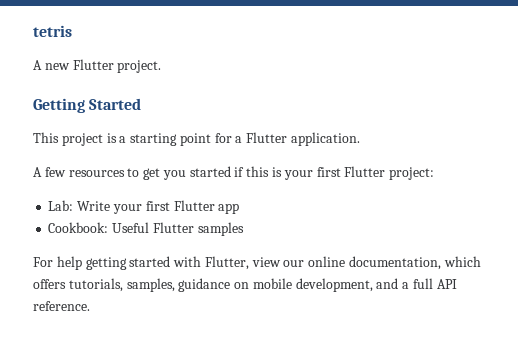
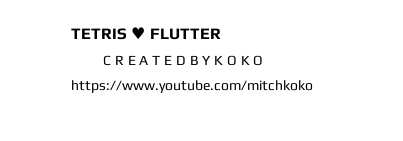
- tetris
- A new Flutter project.
- Getting Started
- This project is a starting point for a Flutter application.
- A few resources to get you started if this is your first Flutter project:
- Lab: Write your first Flutter app
- Cookbook: Useful Flutter samples
- For help getting started with Flutter, view our online documentation, which offers tutorials, samples, guidance on mobile development, and a full API reference.
+ TETRIS ♥ FLUTTER
+ C R E A T E D B Y K O K O
+ https://www.youtube.com/mitchkoko

